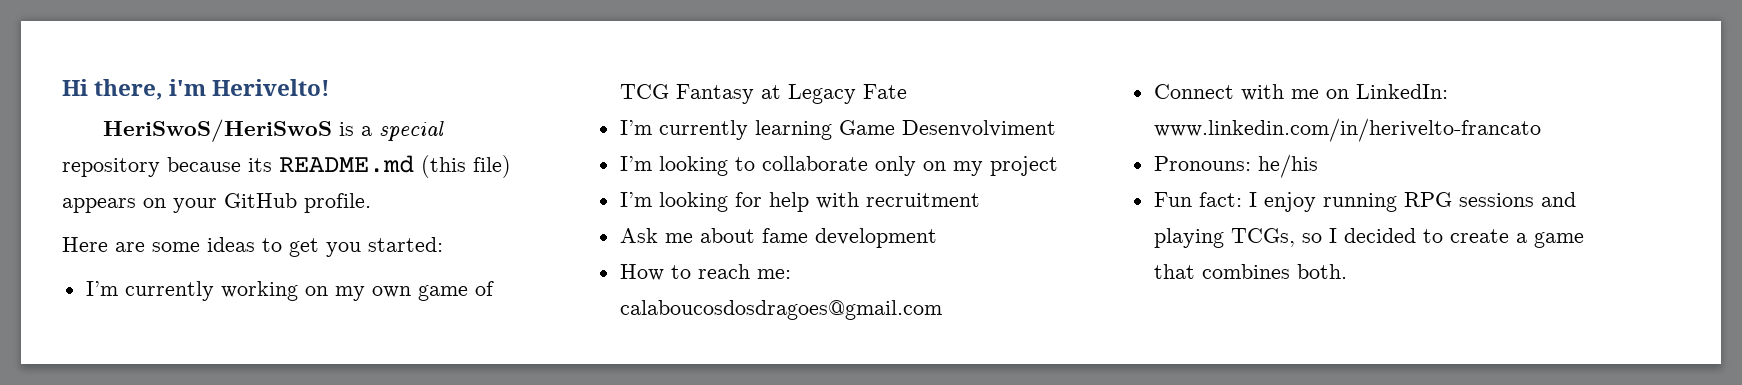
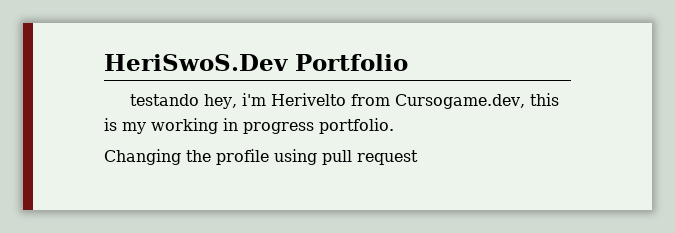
- Hi there, i'm Herivelto!
- HeriSwoS/HeriSwoS is a special repository because its README.md (this file) appears on your GitHub profile.
- Here are some ideas to get you started:
- I’m currently working on my own game of TCG Fantasy at Legacy Fate
- I’m currently learning Game Desenvolviment
- I’m looking to collaborate only on my project
- I’m looking for help with recruitment
- Ask me about fame development
- How to reach me: calaboucosdosdragoes@gmail.com
- Connect with me on LinkedIn: www.linkedin.com/in/herivelto-francato
- Pronouns: he/his
- Fun fact: I enjoy running RPG sessions and playing TCGs, so I decided to create a game that combines both.
+ HeriSwoS.Dev Portfolio
+ testando hey, i'm Herivelto from Cursogame.dev, this is my working in progress portfolio.
+ Changing the profile using pull request

